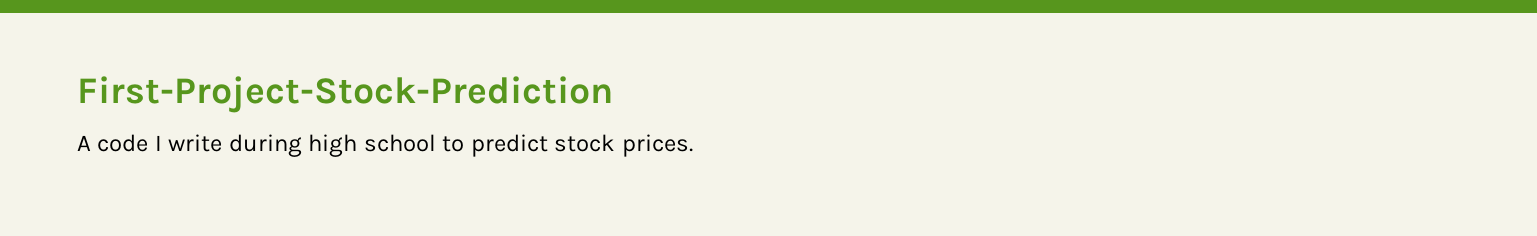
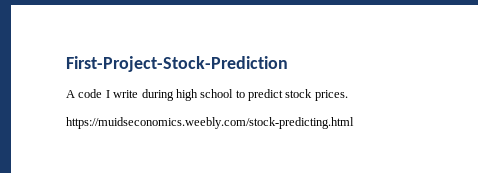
+ https://muidseconomics.weebly.com/stock-predicting.html

